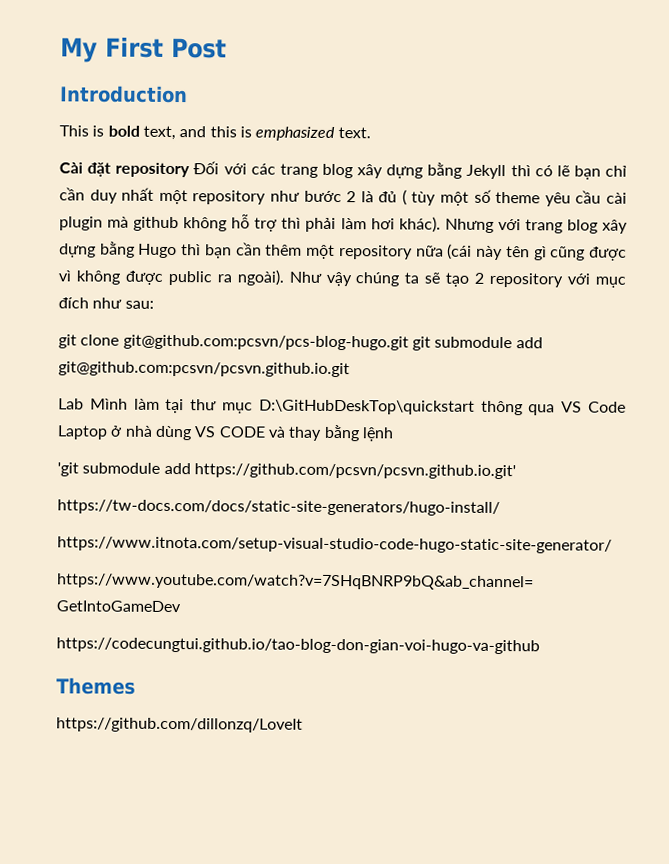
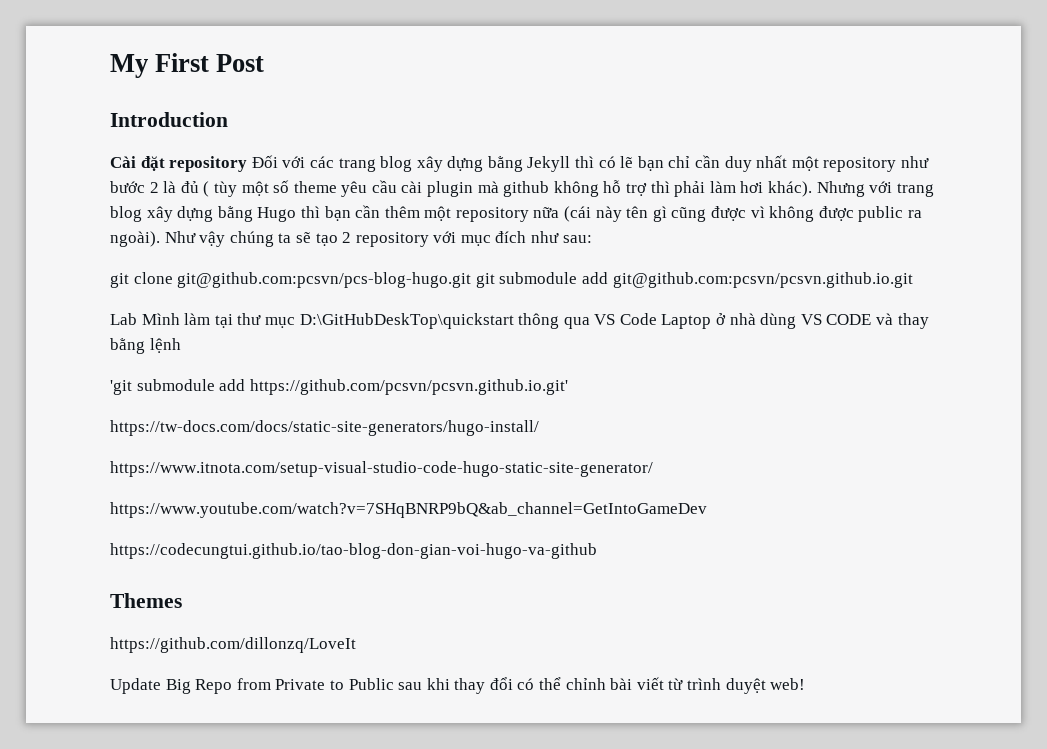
- This is bold text, and this is emphasized text.
+ Update Big Repo from Private to Public sau khi thay đổi có thể chỉnh bài viết từ trình duyệt web!

